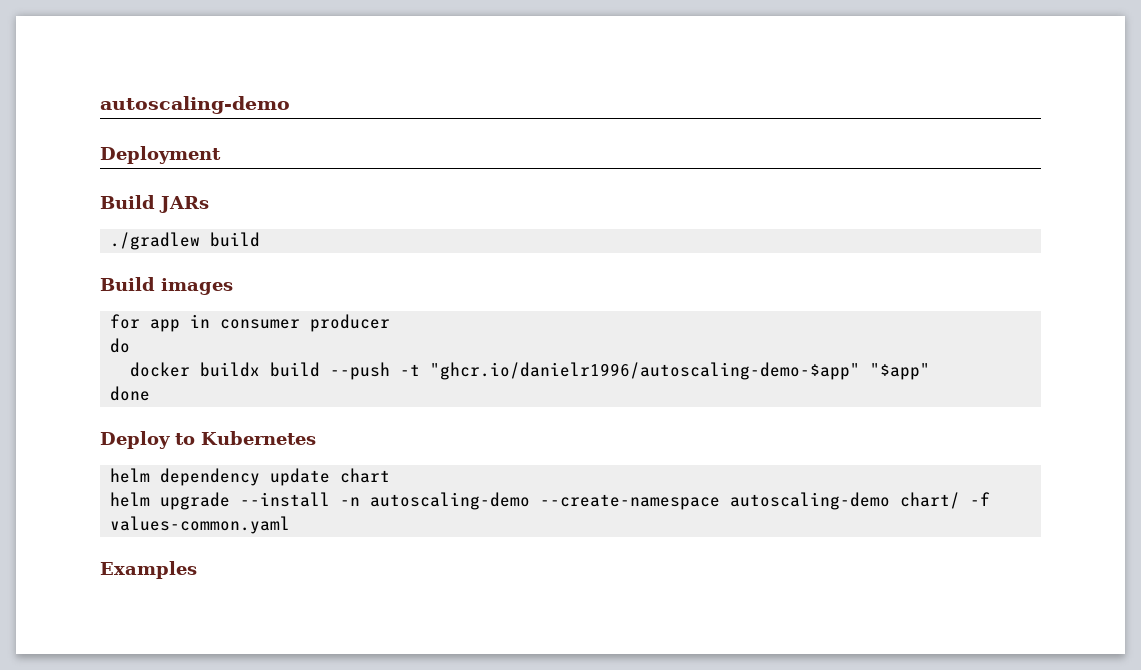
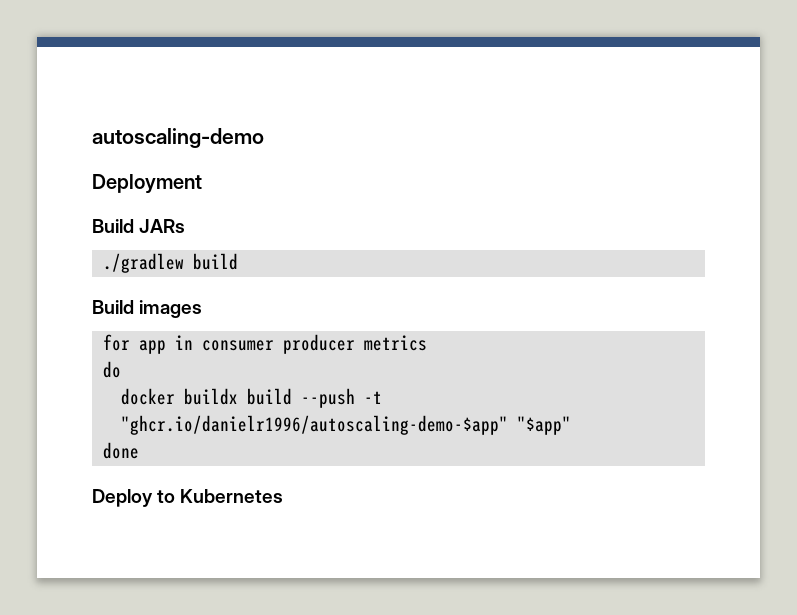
- for app in consumer producer
+ for app in consumer producer metrics
- helm dependency update chart
- helm upgrade --install -n autoscaling-demo --create-namespace autoscaling-demo chart/ -f values-common.yaml
- Examples

